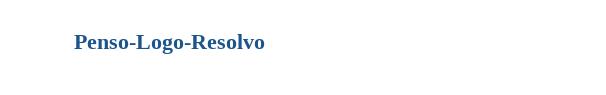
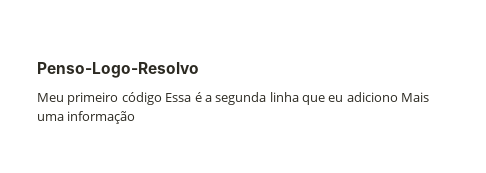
+ Meu primeiro código Essa é a segunda linha que eu adiciono Mais uma informação

